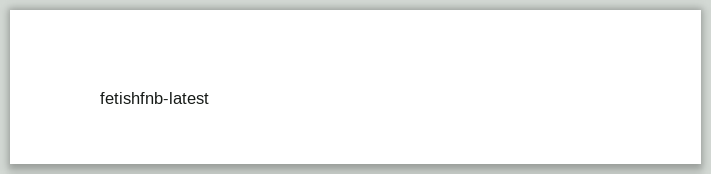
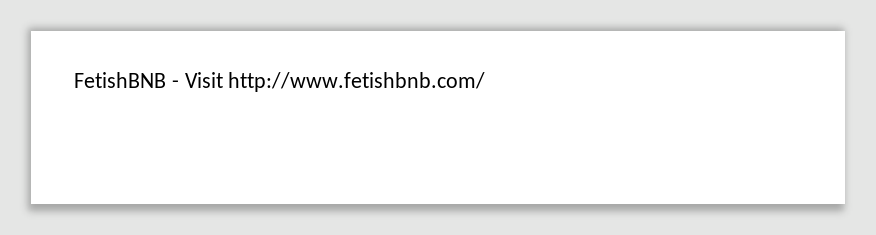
- fetishfnb-latest
+ FetishBNB - Visit http://www.fetishbnb.com/

